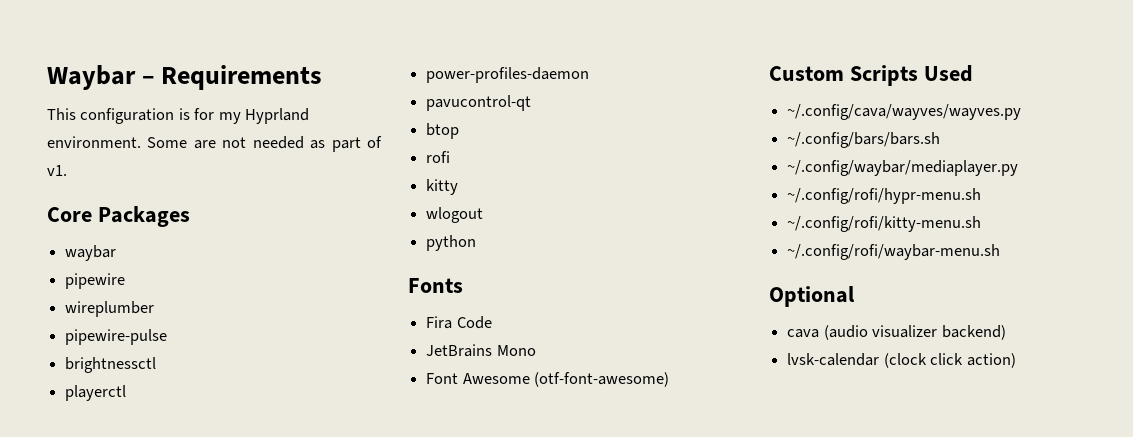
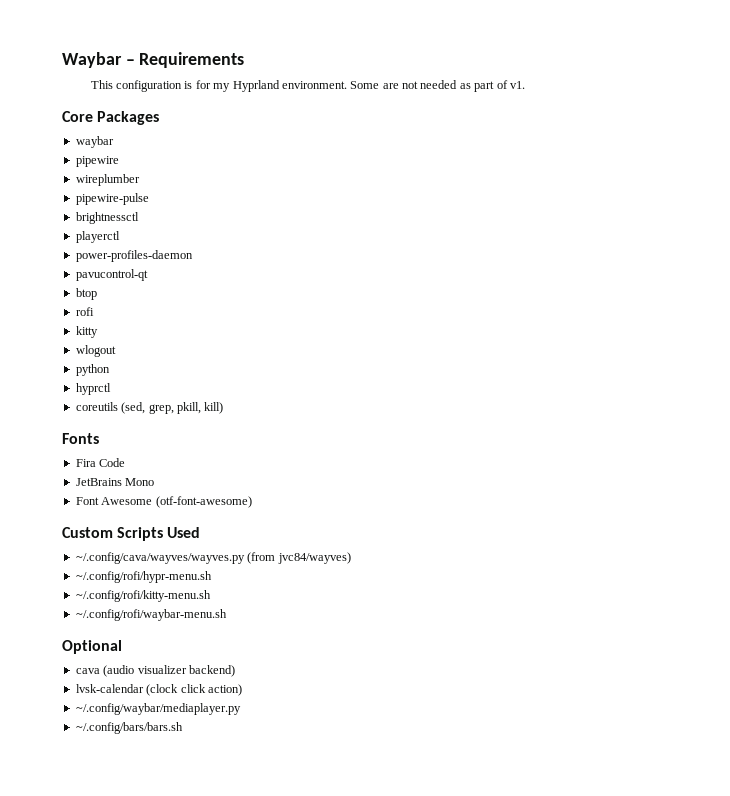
+ hyprctl
+ coreutils (sed, grep, pkill, kill)
- ~/.config/cava/wayves/wayves.py
- ~/.config/bars/bars.sh
- ~/.config/waybar/mediaplayer.py
+ ~/.config/cava/wayves/wayves.py (from jvc84/wayves)
+ ~/.config/waybar/mediaplayer.py
+ ~/.config/bars/bars.sh

